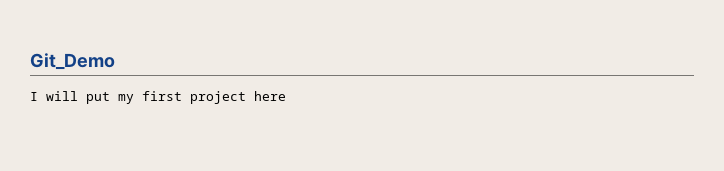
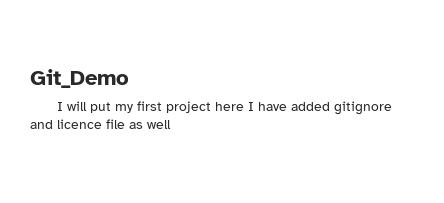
- I will put my first project here
+ I will put my first project here I have added gitignore and licence file as well

